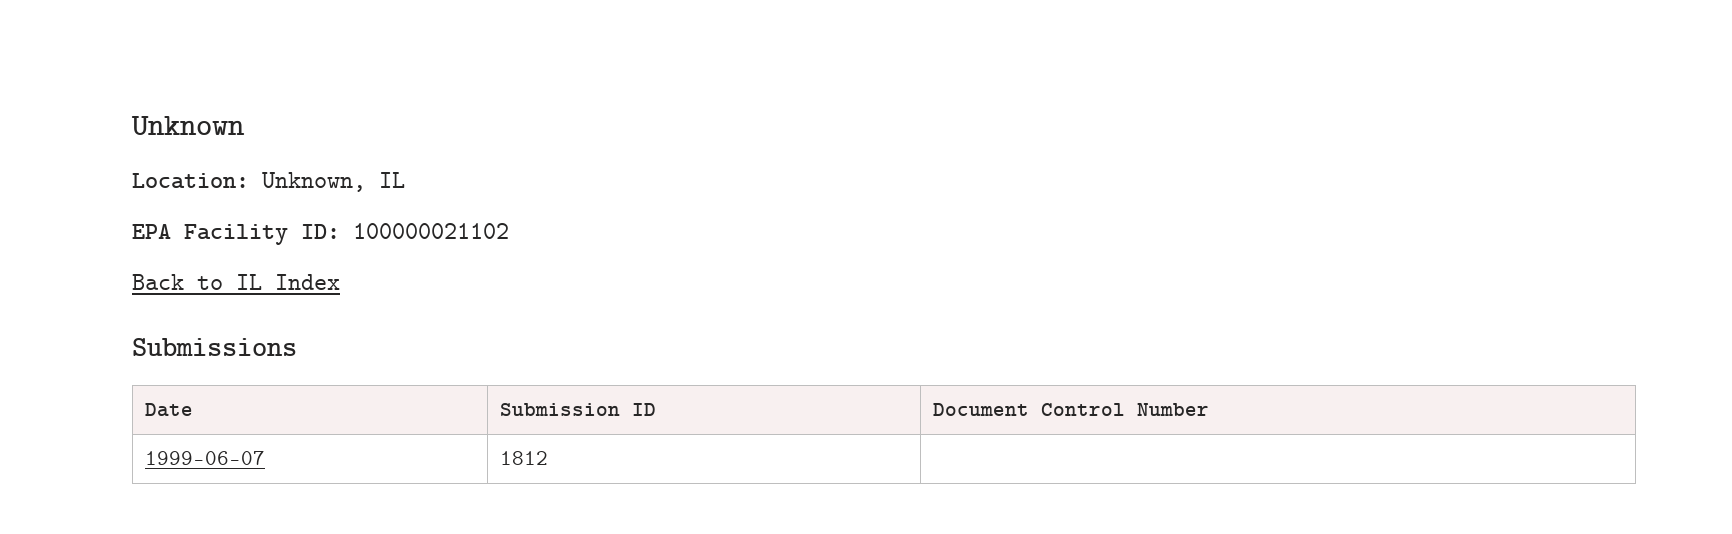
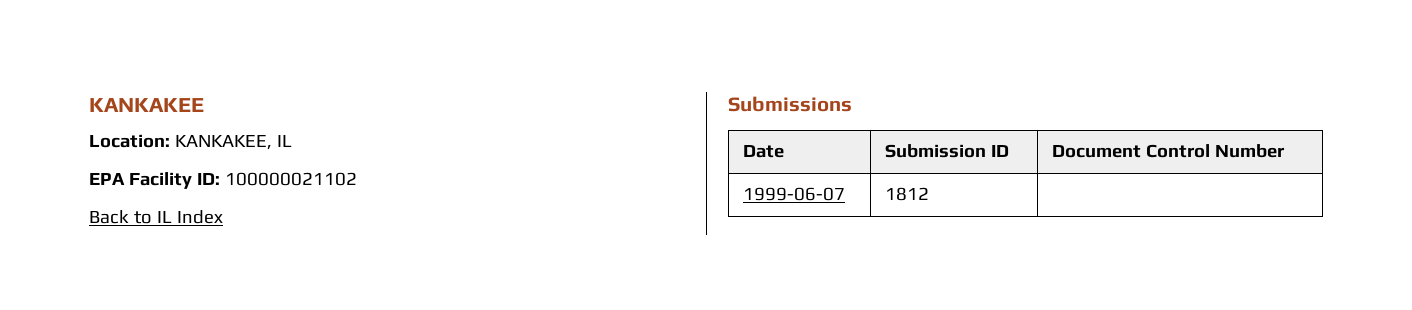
- Unknown
+ KANKAKEE
- Location: Unknown, IL
+ Location: KANKAKEE, IL

